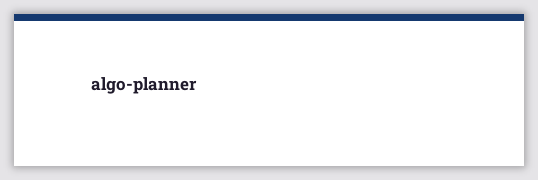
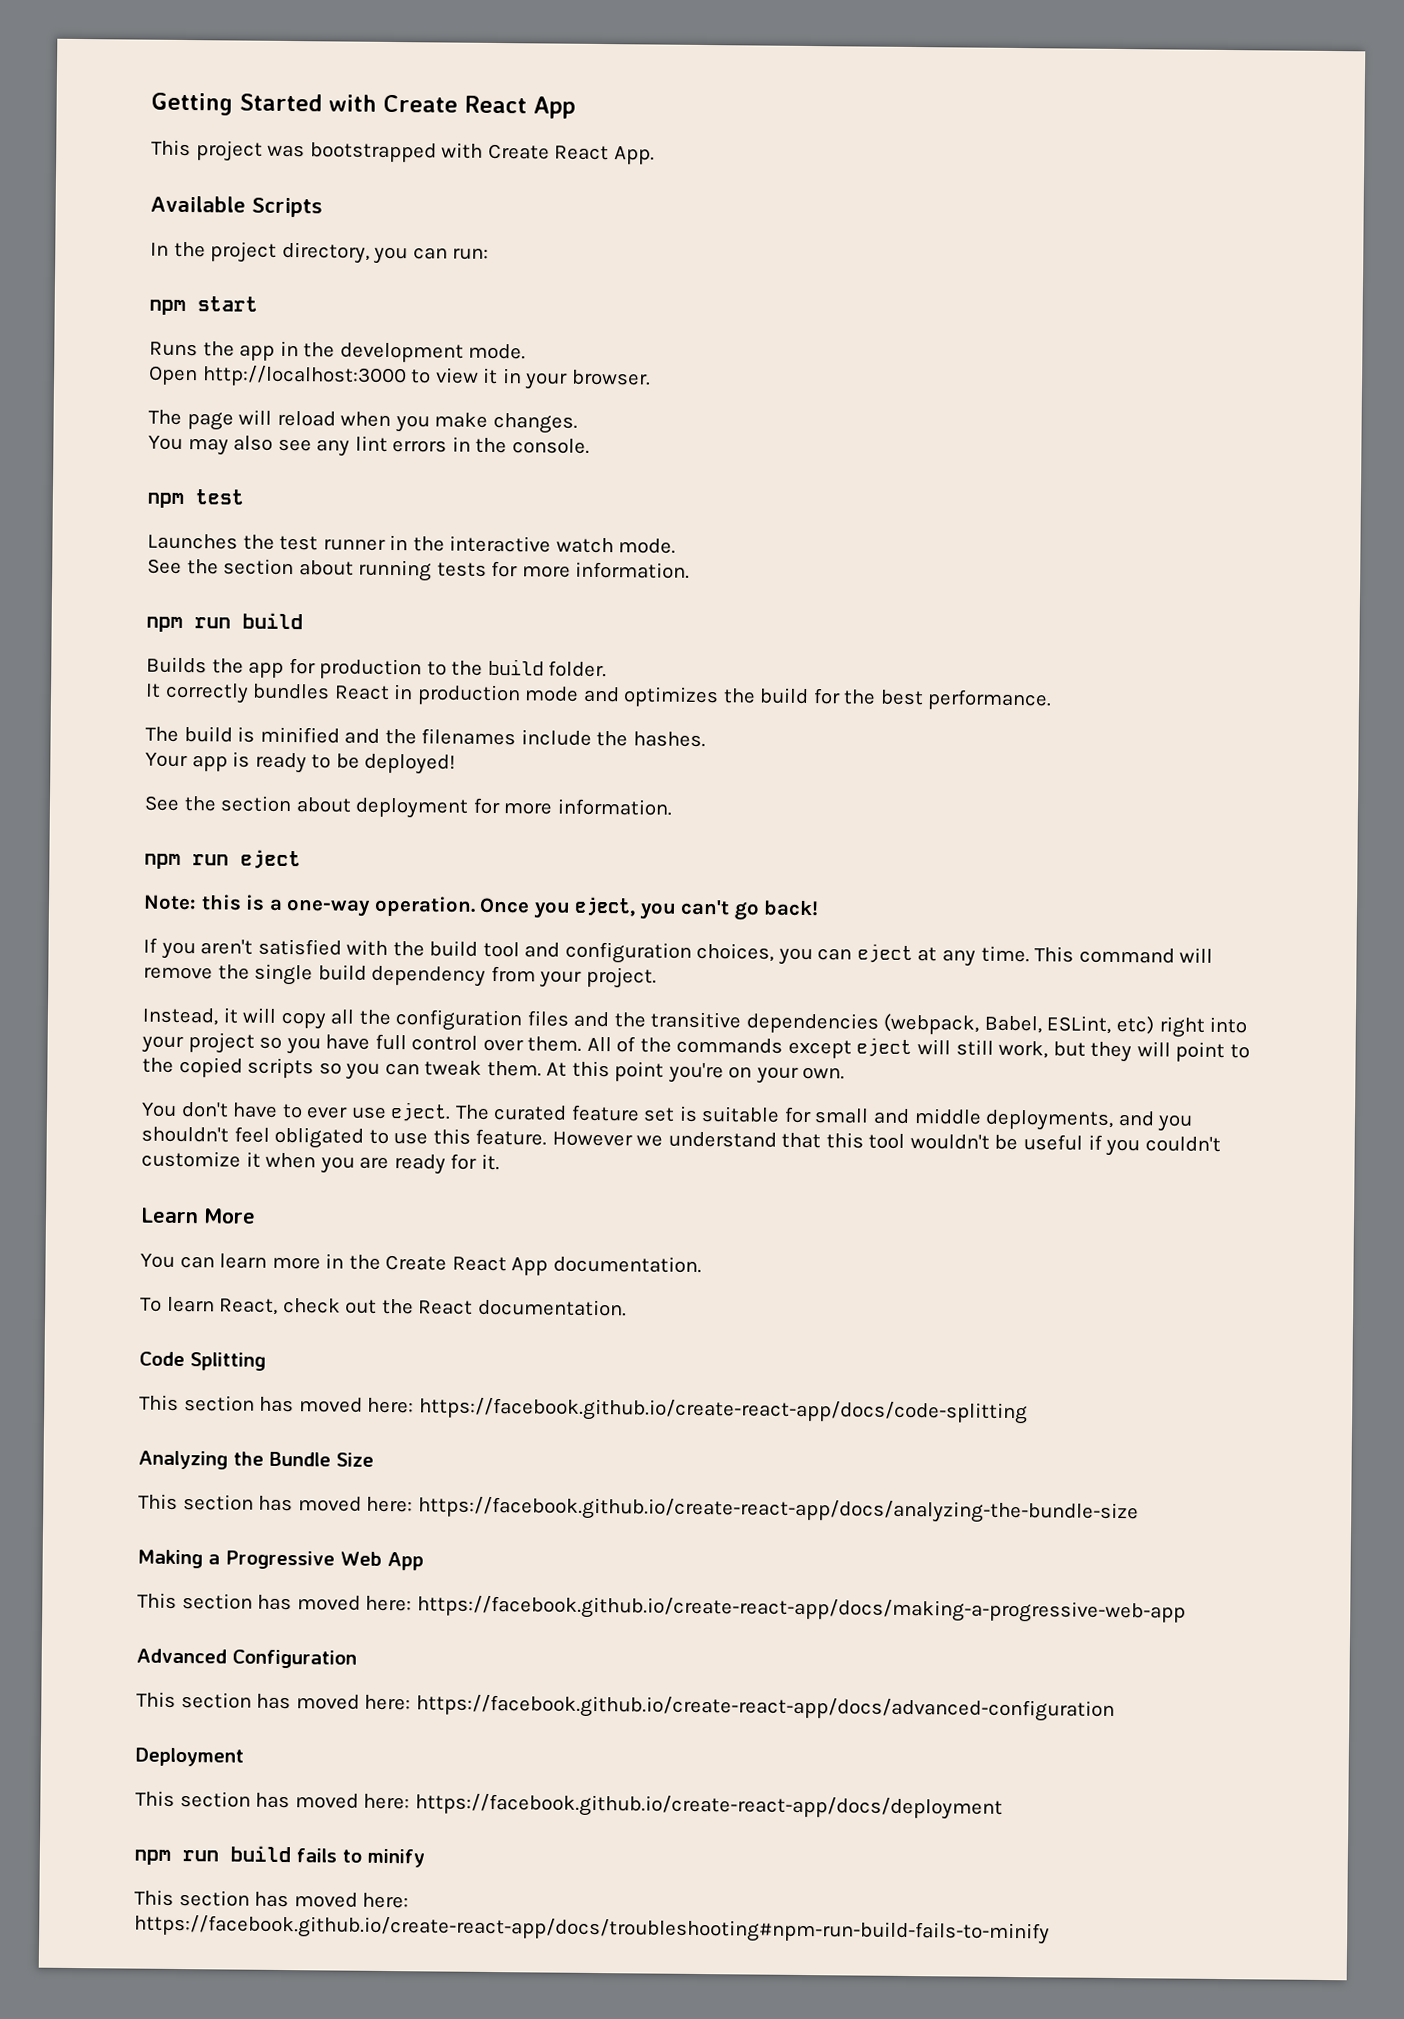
- algo-planner
+ Getting Started with Create React App
+ This project was bootstrapped with Create React App.
+ Available Scripts
+ In the project directory, you can run:
+ npm start
+ Runs the app in the development mode.
+ Open http://localhost:3000 to view it in your browser.
+ The page will reload when you make changes.
+ You may also see any lint errors in the console.
+ npm test
+ Launches the test runner in the interactive watch mode.
+ See the section about running tests for more information.
+ npm run build
+ Builds the app for production to the build folder.
+ It correctly bundles React in production mode and optimizes the build for the best performance.
+ The build is minified and the filenames include the hashes.
+ Your app is ready to be deployed!
+ See the section about deployment for more information.
+ npm run eject
+ Note: this is a one-way operation. Once you eject, you can't go back!
+ If you aren't satisfied with the build tool and configuration choices, you can eject at any time. This command will remove the single build dependency from your project.
+ Instead, it will copy all the configuration files and the transitive dependencies (webpack, Babel, ESLint, etc) right into your project so you have full control over them. All of the commands except eject will still work, but they will point to the copied scripts so you can tweak them. At this point you're on your own.
+ You don't have to ever use eject. The curated feature set is suitable for small and middle deployments, and you shouldn't feel obligated to use this feature. However we understand that this tool wouldn't be useful if you couldn't customize it when you are ready for it.
+ Learn More
+ You can learn more in the Create React App documentation.
+ To learn React, check out the React documentation.
+ Code Splitting
+ This section has moved here: https://facebook.github.io/create-react-app/docs/code-splitting
+ Analyzing the Bundle Size
+ This section has moved here: https://facebook.github.io/create-react-app/docs/analyzing-the-bundle-size
+ Making a Progressive Web App
+ This section has moved here: https://facebook.github.io/create-react-app/docs/making-a-progressive-web-app
+ Advanced Configuration
+ This section has moved here: https://facebook.github.io/create-react-app/docs/advanced-configuration
+ Deployment
+ This section has moved here: https://facebook.github.io/create-react-app/docs/deployment
+ npm run build fails to minify
+ This section has moved here: https://facebook.github.io/create-react-app/docs/troubleshooting#npm-run-build-fails-to-minify

